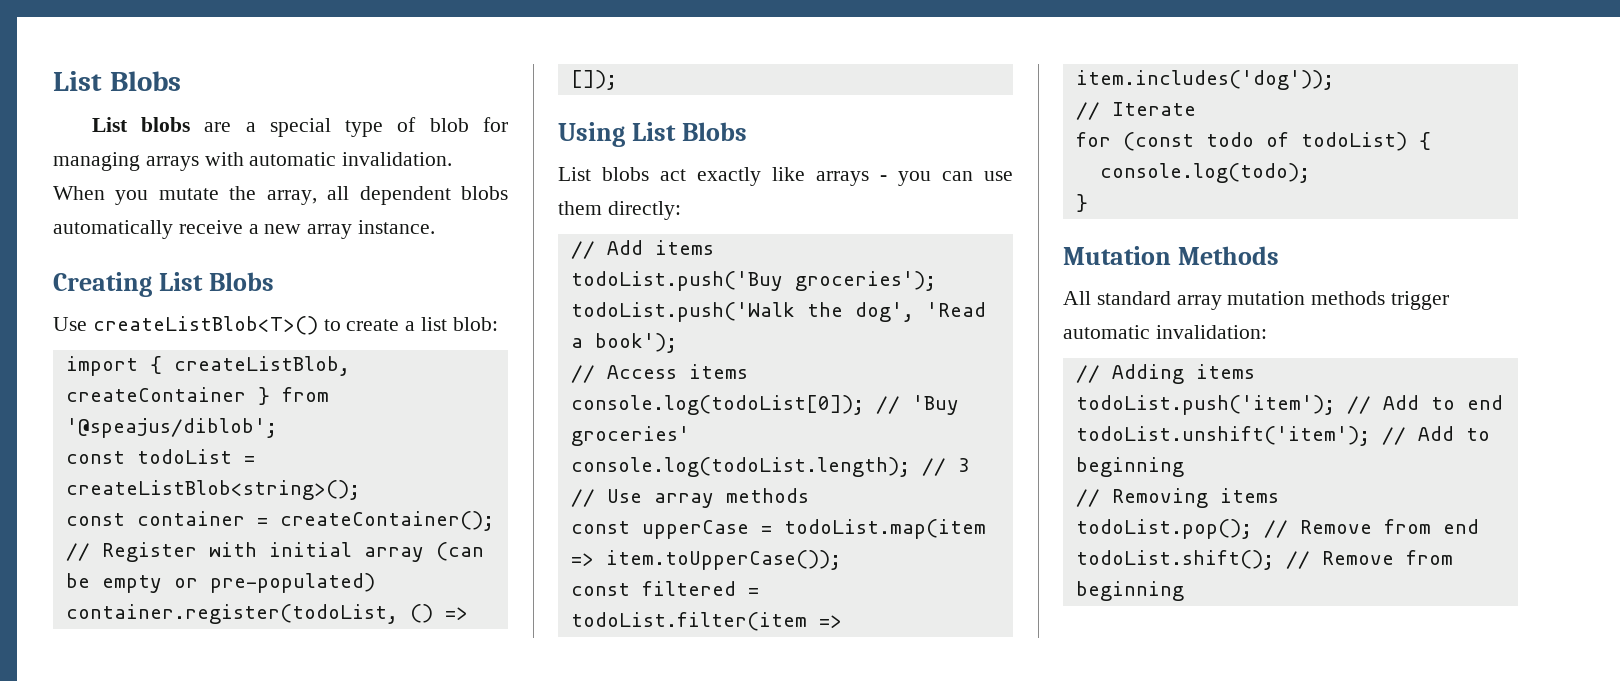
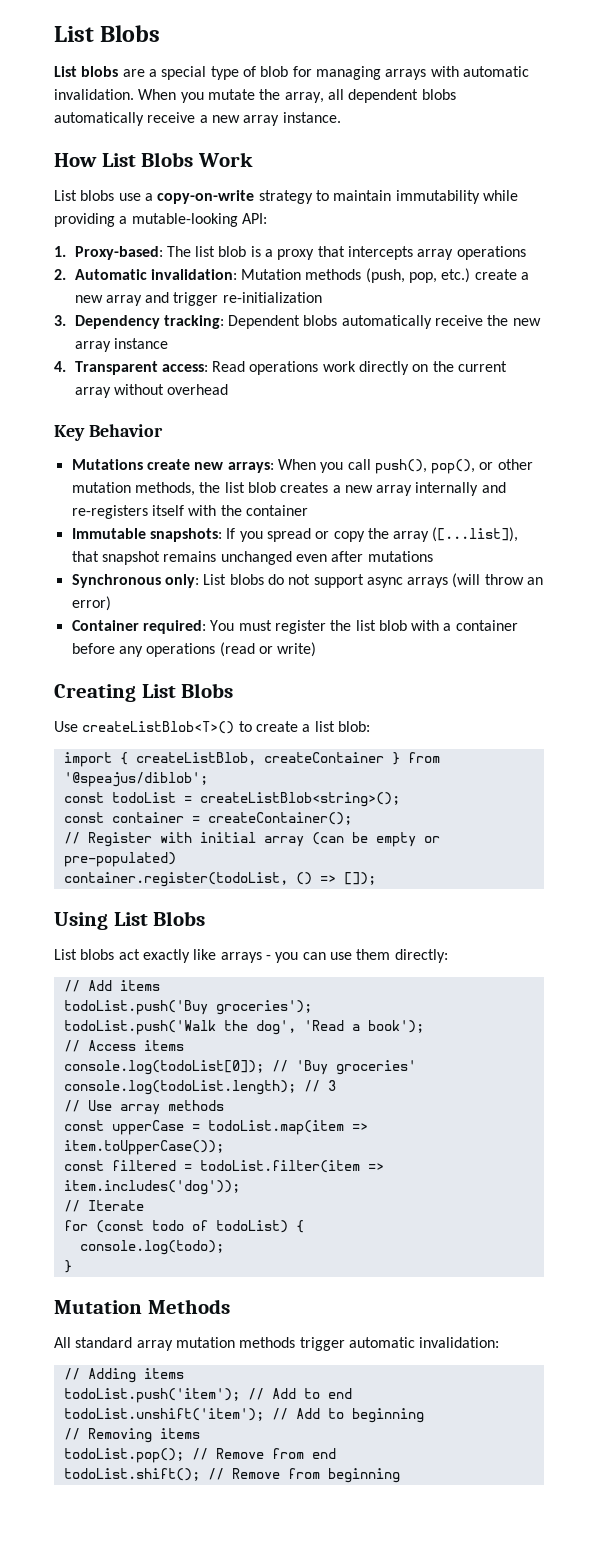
+ How List Blobs Work
+ List blobs use a copy-on-write strategy to maintain immutability while providing a mutable-looking API:
+ 1. Proxy-based: The list blob is a proxy that intercepts array operations
+ 2. Automatic invalidation: Mutation methods (push, pop, etc.) create a new array and trigger re-initialization
+ 3. Dependency tracking: Dependent blobs automatically receive the new array instance
+ 4. Transparent access: Read operations work directly on the current array without overhead
+ Key Behavior
+ Mutations create new arrays: When you call push(), pop(), or other mutation methods, the list blob creates a new array internally and re-registers itself with the container
+ Immutable snapshots: If you spread or copy the array ([...list]), that snapshot remains unchanged even after mutations
+ Synchronous only: List blobs do not support async arrays (will throw an error)
+ Container required: You must register the list blob with a container before any operations (read or write)

